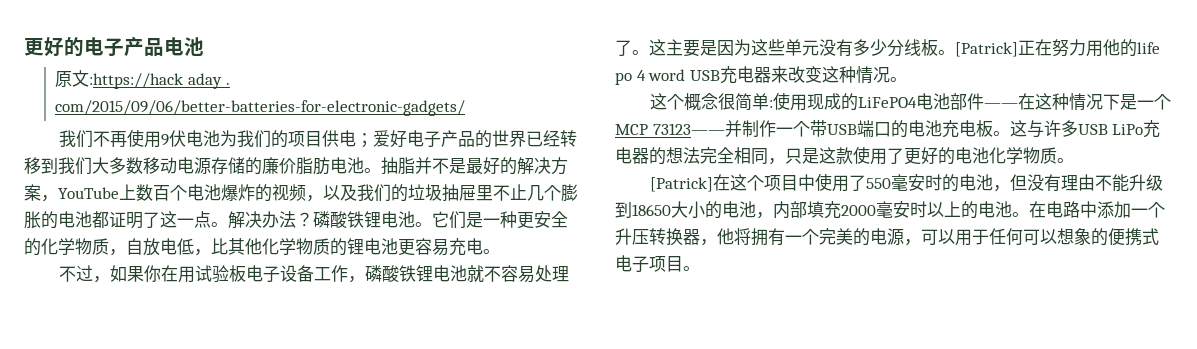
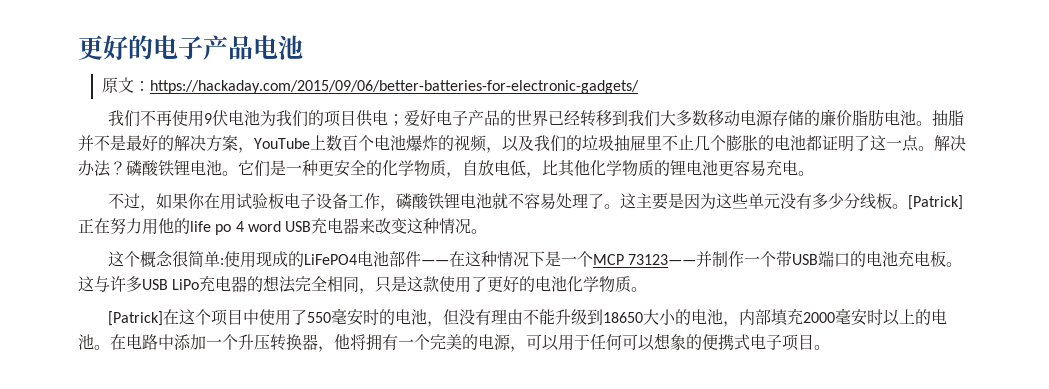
- 原文:https://hack aday . com/2015/09/06/better-batteries-for-electronic-gadgets/
+ 原文：https://hackaday.com/2015/09/06/better-batteries-for-electronic-gadgets/

